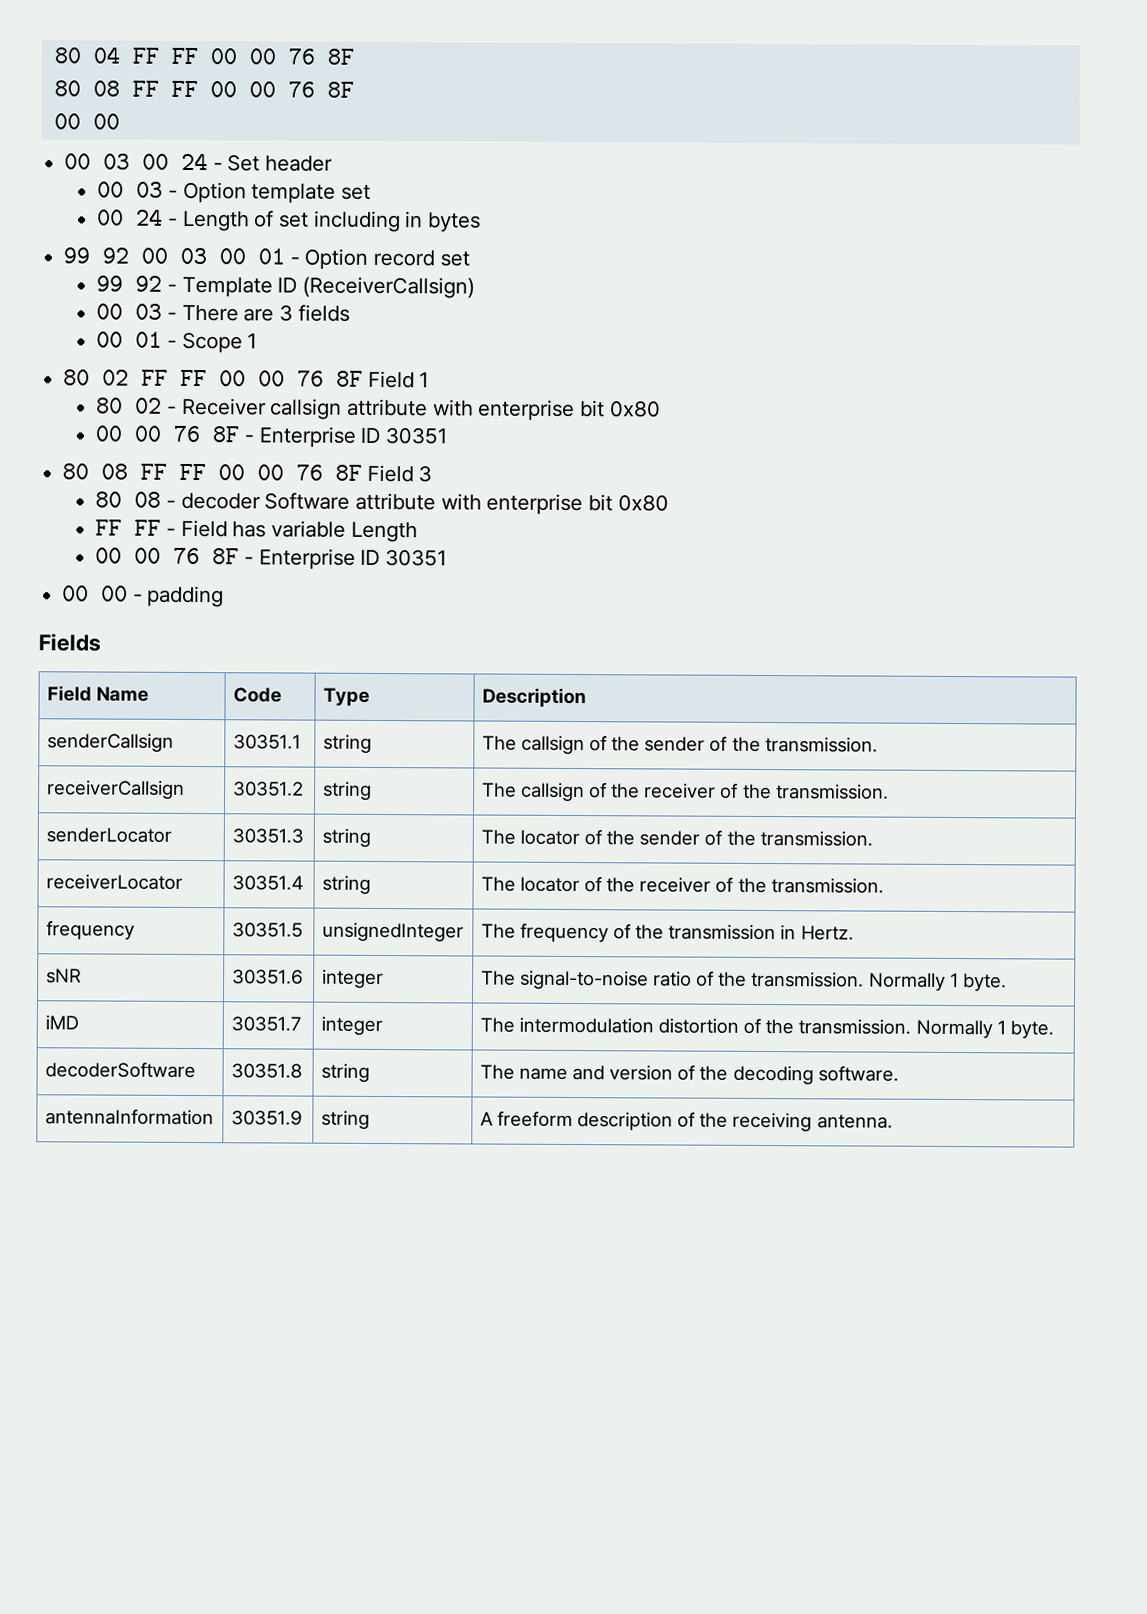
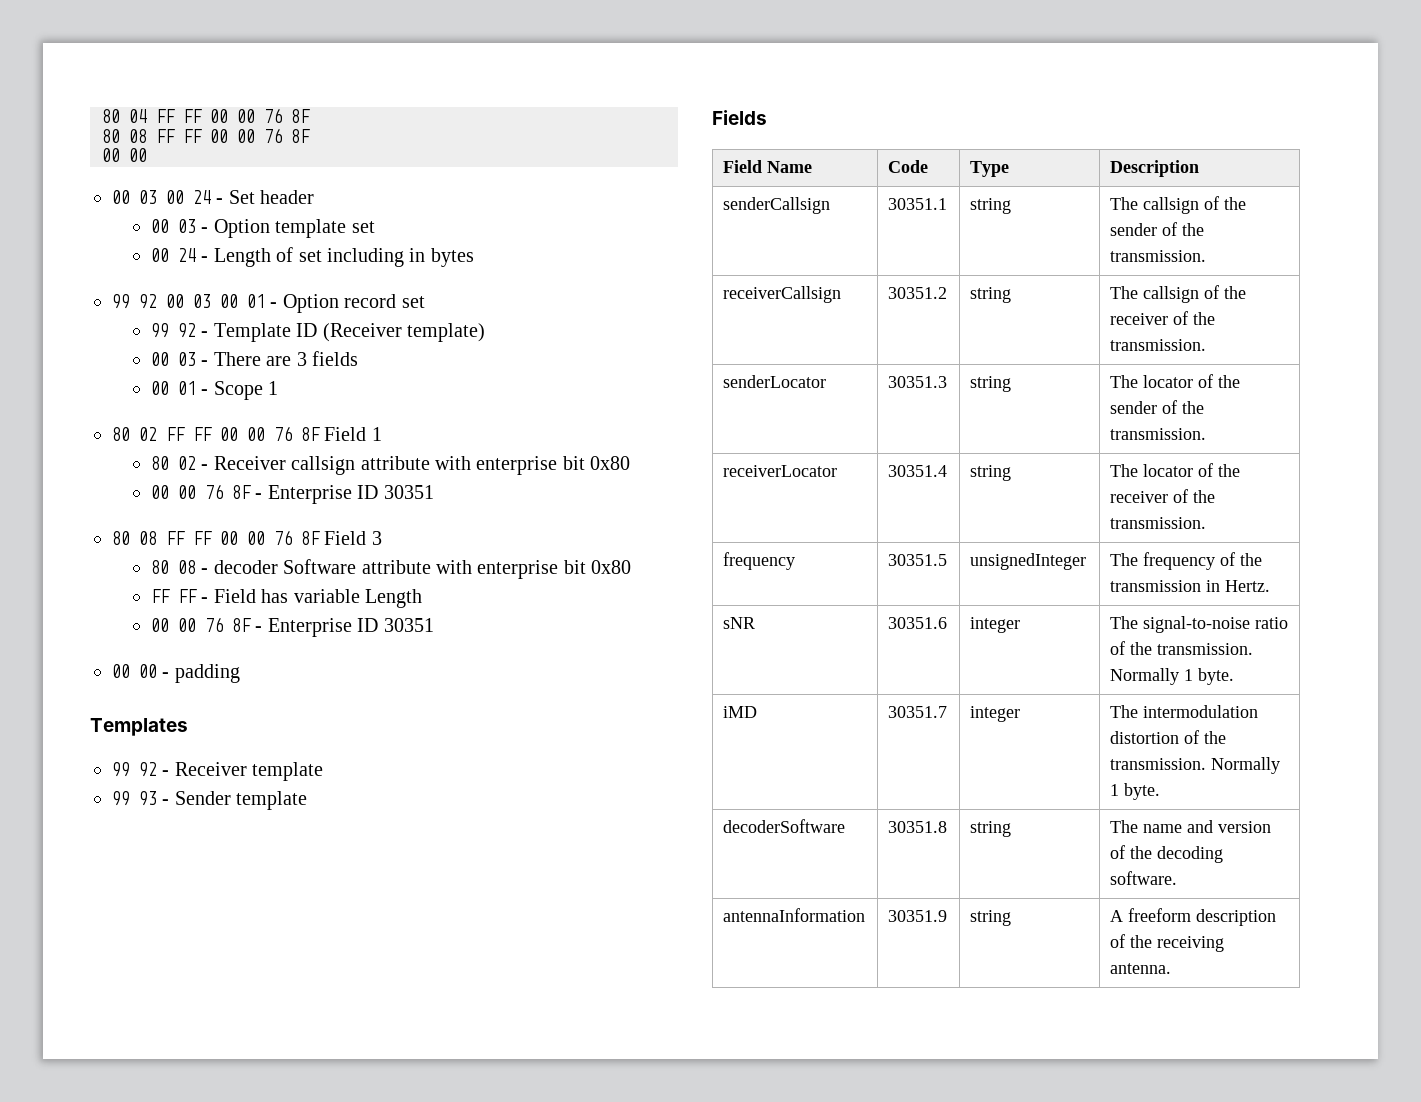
- 99 92 - Template ID (ReceiverCallsign)
+ 99 92 - Template ID (Receiver template)
+ Templates
+ 99 92 - Receiver template
+ 99 93 - Sender template

